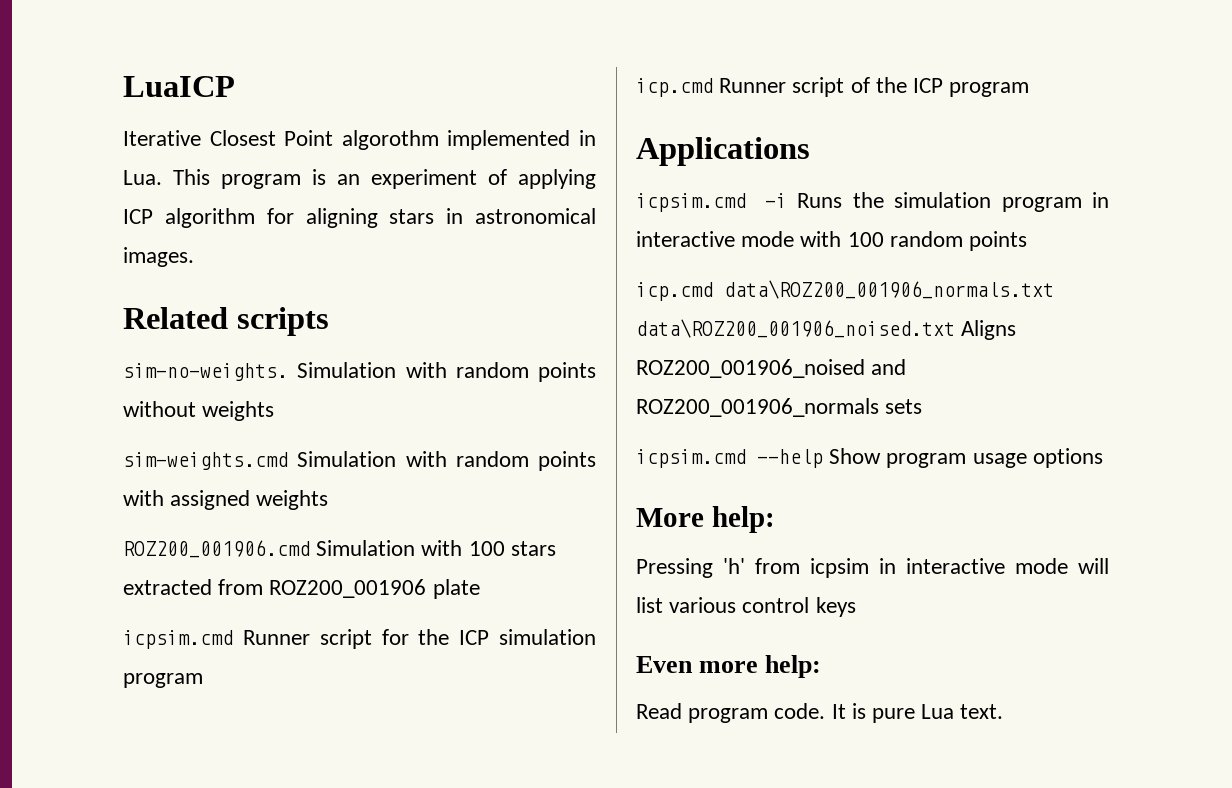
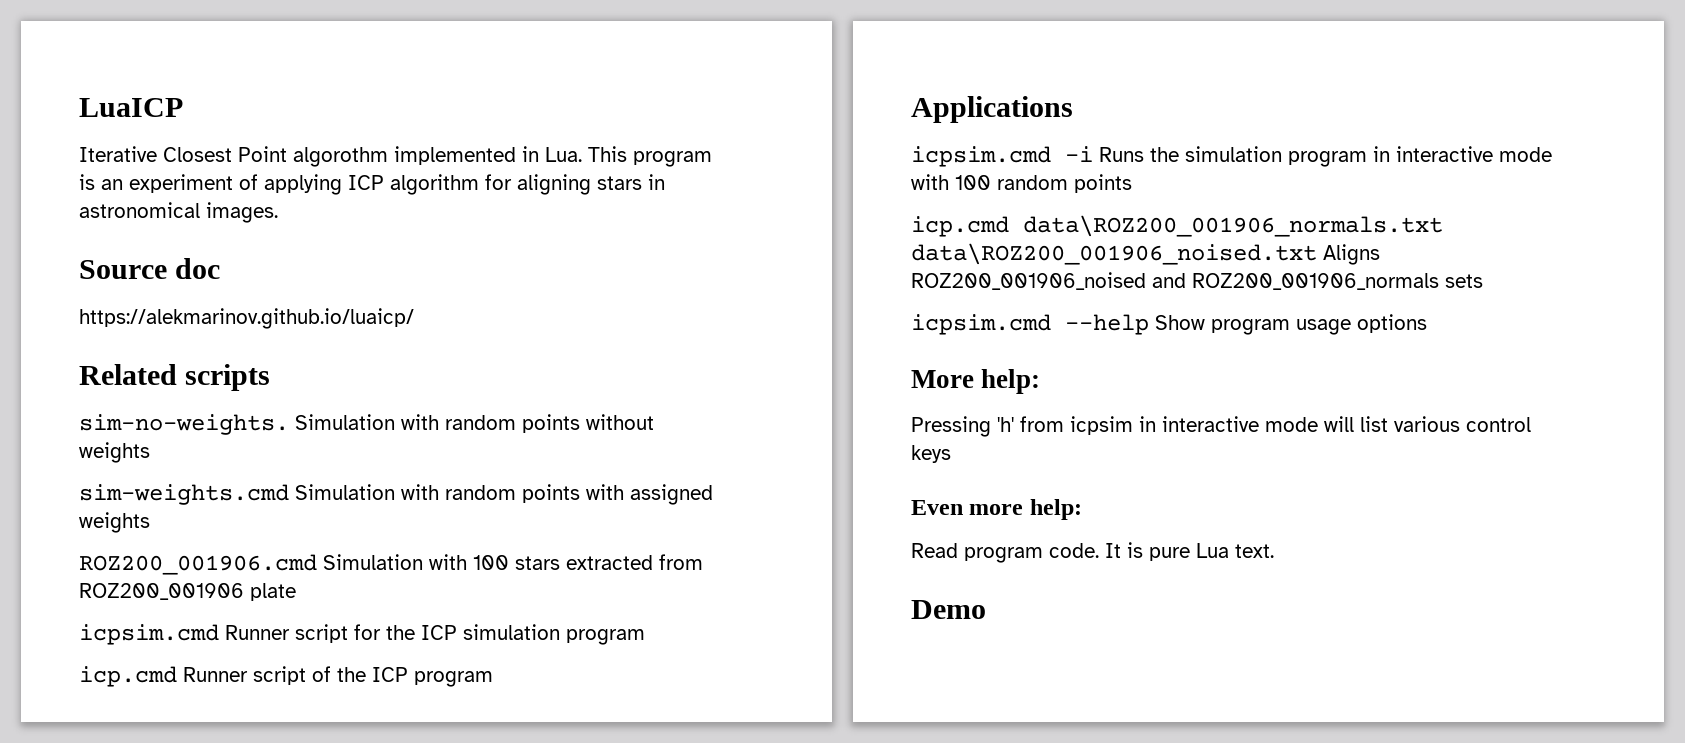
+ Source doc
+ https://alekmarinov.github.io/luaicp/
+ Demo

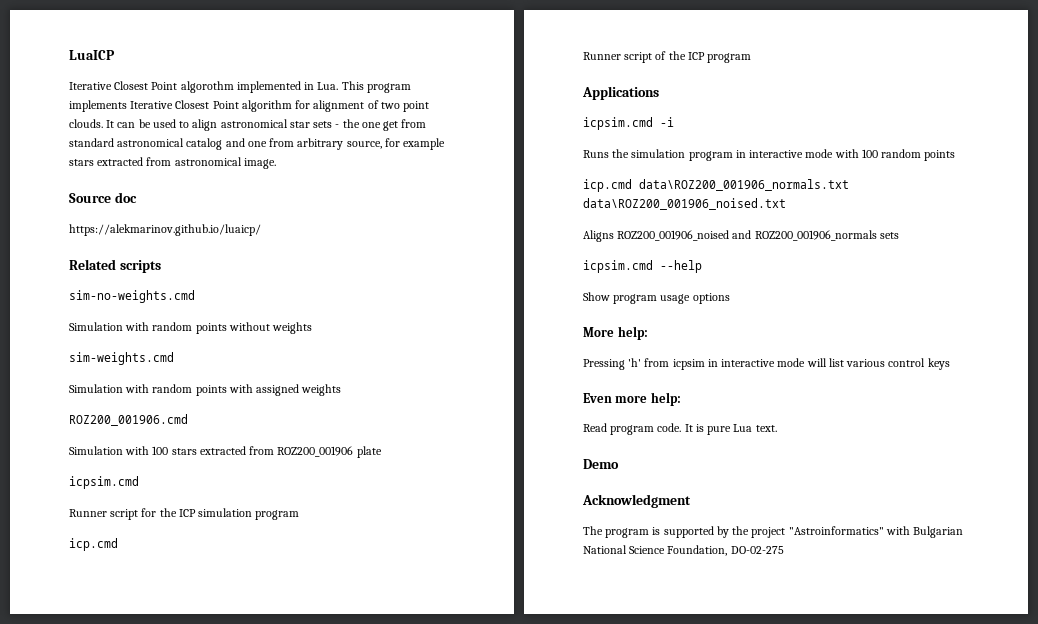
- Iterative Closest Point algorothm implemented in Lua. This program is an experiment of applying ICP algorithm for aligning stars in astronomical images.
+ Iterative Closest Point algorothm implemented in Lua. This program implements Iterative Closest Point algorithm for alignment of two point clouds. It can be used to align astronomical star sets - the one get from standard astronomical catalog and one from arbitrary source, for example stars extracted from astronomical image.
- sim-no-weights. Simulation with random points without weights
+ sim-no-weights.cmd
+ Simulation with random points without weights
- sim-weights.cmd Simulation with random points with assigned weights
+ sim-weights.cmd
+ Simulation with random points with assigned weights
- ROZ200_001906.cmd Simulation with 100 stars extracted from ROZ200_001906 plate
- icpsim.cmd Runner script for the ICP simulation program
- icp.cmd Runner script of the ICP program
+ ROZ200_001906.cmd
+ Simulation with 100 stars extracted from ROZ200_001906 plate
+ icpsim.cmd
+ Runner script for the ICP simulation program
+ icp.cmd
+ Runner script of the ICP program
- icpsim.cmd -i Runs the simulation program in interactive mode with 100 random points
+ icpsim.cmd -i
+ Runs the simulation program in interactive mode with 100 random points
- icp.cmd data\ROZ200_001906_normals.txt data\ROZ200_001906_noised.txt Aligns ROZ200_001906_noised and ROZ200_001906_normals sets
+ icp.cmd data\ROZ200_001906_normals.txt data\ROZ200_001906_noised.txt
+ Aligns ROZ200_001906_noised and ROZ200_001906_normals sets
- icpsim.cmd --help Show program usage options
+ icpsim.cmd --help
+ Show program usage options
+ Acknowledgment
+ The program is supported by the project "Astroinformatics" with Bulgarian National Science Foundation, DO-02-275

